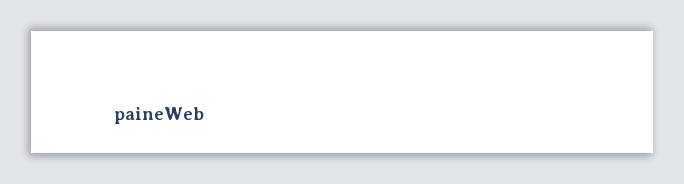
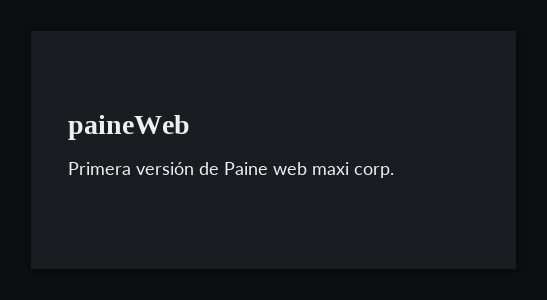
+ Primera versión de Paine web maxi corp.

